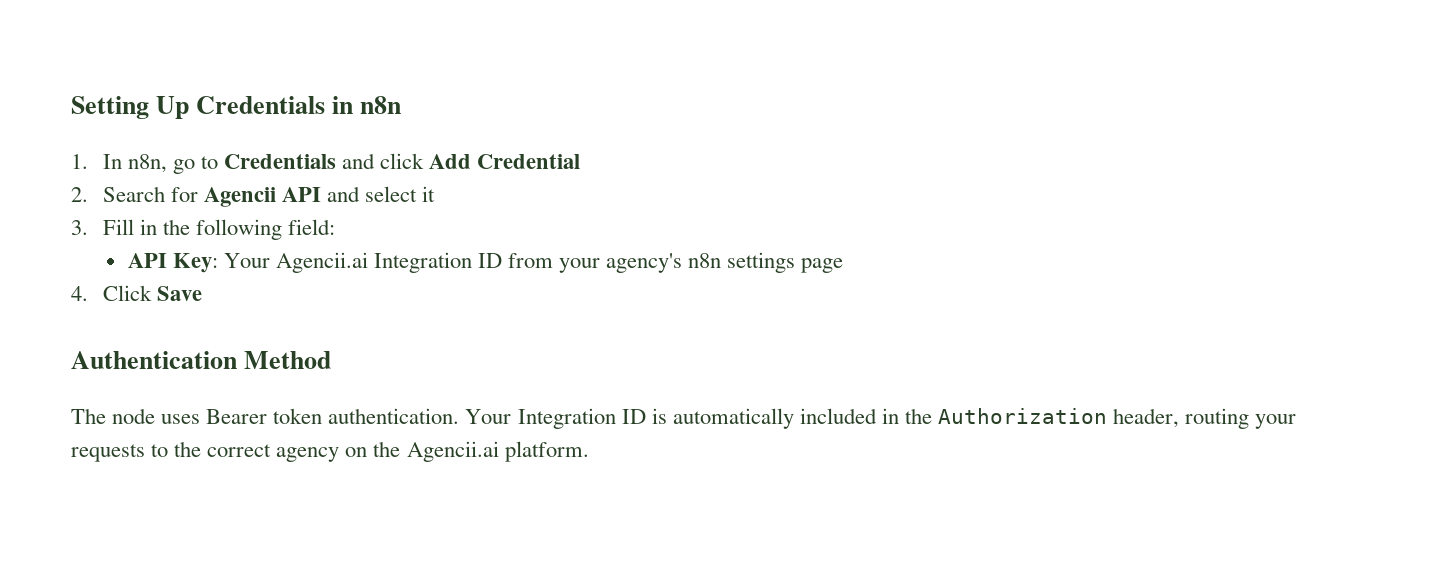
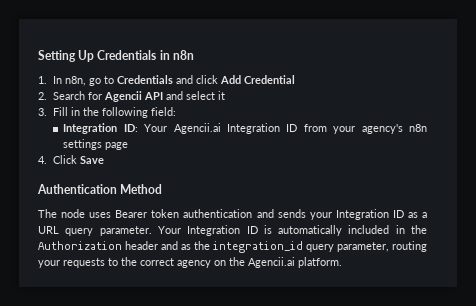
- API Key: Your Agencii.ai Integration ID from your agency's n8n settings page
+ Integration ID: Your Agencii.ai Integration ID from your agency's n8n settings page
- The node uses Bearer token authentication.
+ The node uses Bearer token authentication and sends your Integration ID as a URL query parameter.
- Your Integration ID is automatically included in the Authorization header, routing your requests to the correct agency on the Agencii.ai platform.
+ Your Integration ID is automatically included in the Authorization header and as the integration_id query parameter, routing your requests to the correct agency on the Agencii.ai platform.

